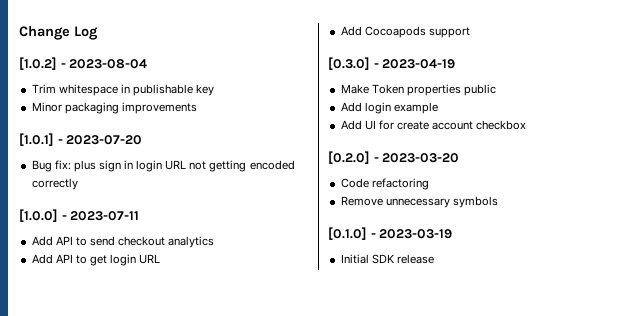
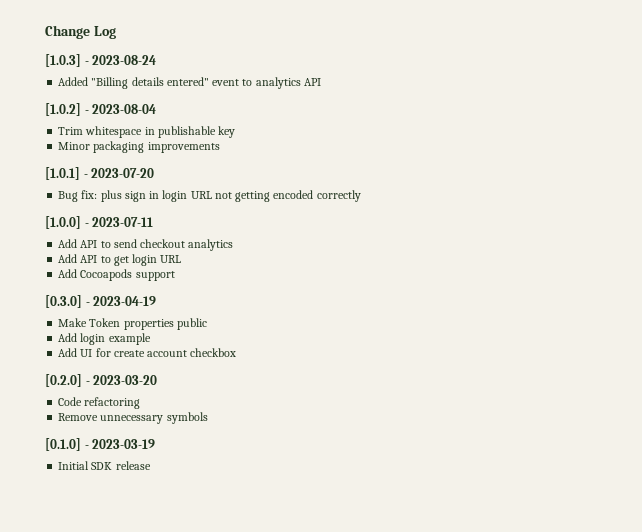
+ [1.0.3] - 2023-08-24
+ Added "Billing details entered" event to analytics API

